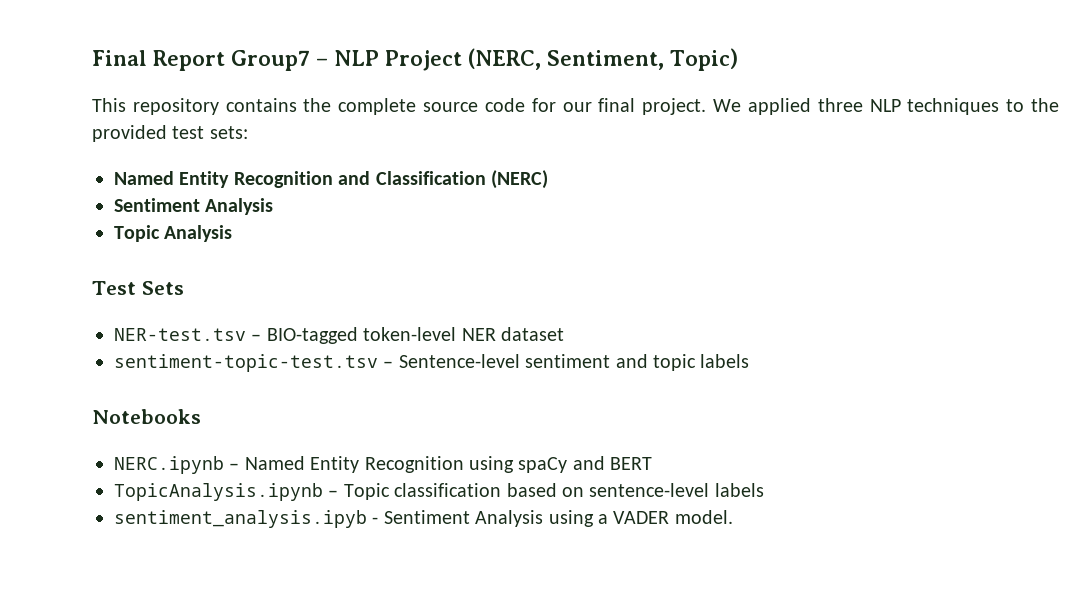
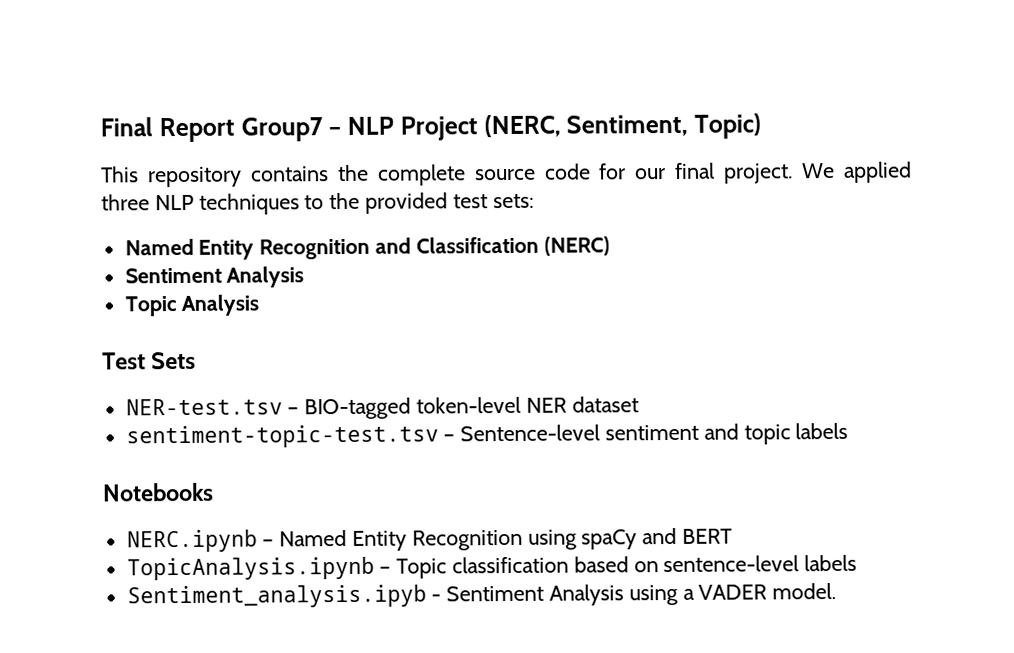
- sentiment_analysis.ipyb - Sentiment Analysis using a VADER model.
+ Sentiment_analysis.ipyb - Sentiment Analysis using a VADER model.

